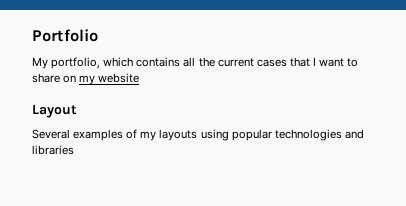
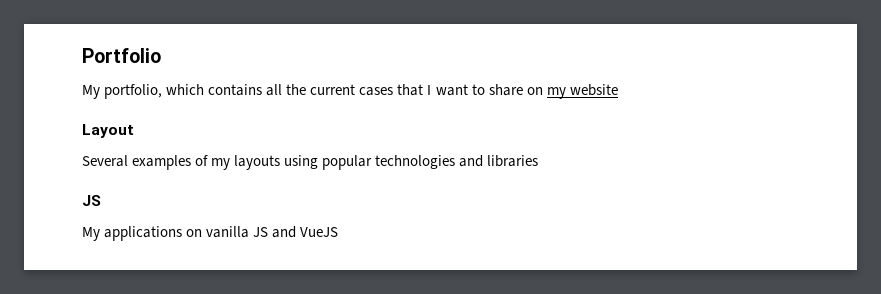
  Several examples of my layouts using popular technologies and libraries
+ JS
+ My applications on vanilla JS and VueJS

